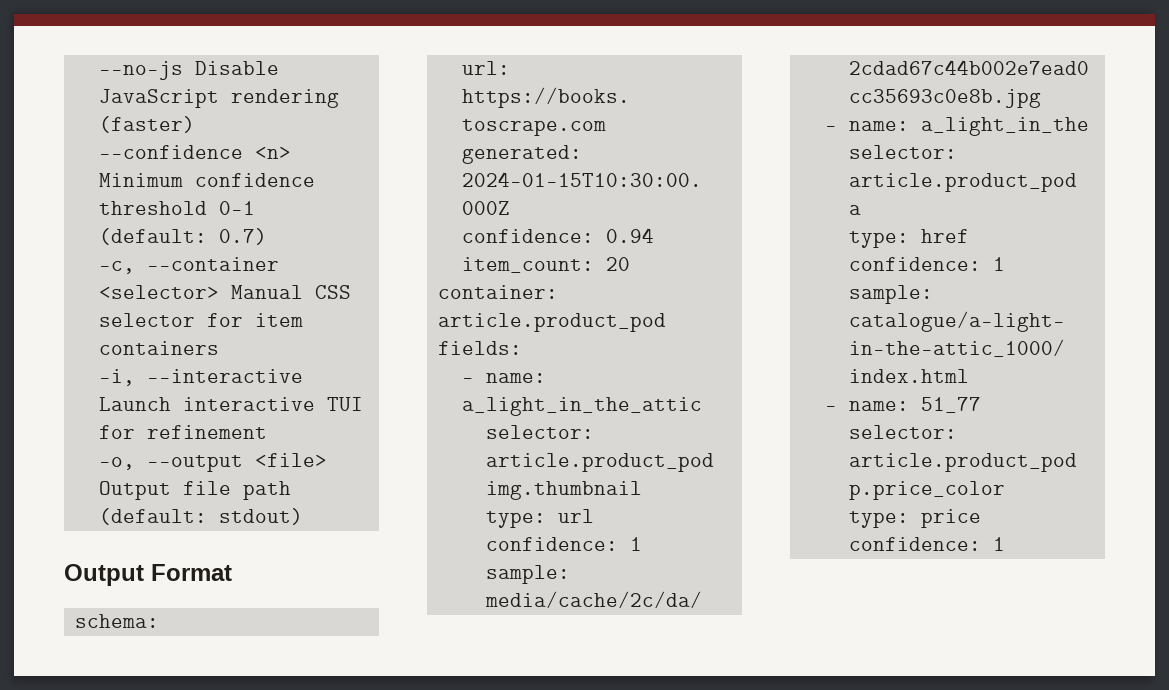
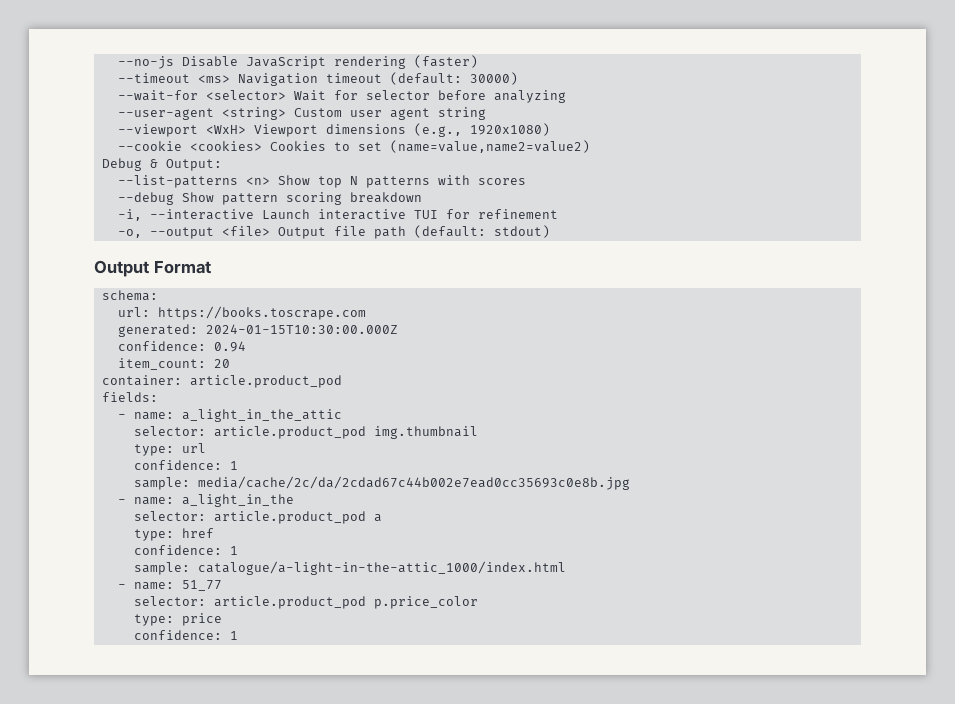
- --confidence <n> Minimum confidence threshold 0-1 (default: 0.7)
- -c, --container <selector> Manual CSS selector for item containers
+ --timeout <ms> Navigation timeout (default: 30000)
+ --wait-for <selector> Wait for selector before analyzing
+ --user-agent <string> Custom user agent string
+ --viewport <WxH> Viewport dimensions (e.g., 1920x1080)
+ --cookie <cookies> Cookies to set (name=value,name2=value2)
+ Debug & Output:
+ --list-patterns <n> Show top N patterns with scores
+ --debug Show pattern scoring breakdown

